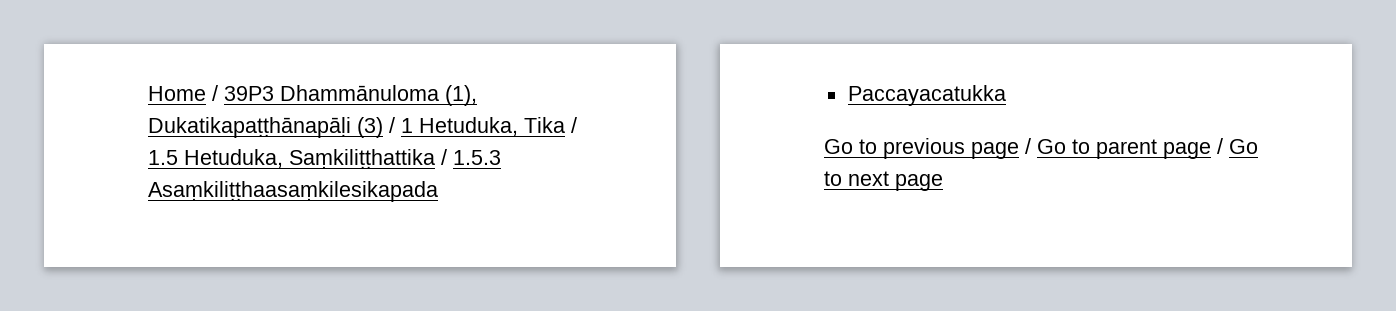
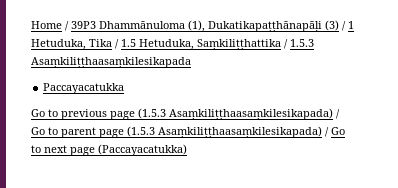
- Go to previous page / Go to parent page / Go to next page
+ Go to previous page (1.5.3 Asaṃkiliṭṭhaasaṃkilesikapada) / Go to parent page (1.5.3 Asaṃkiliṭṭhaasaṃkilesikapada) / Go to next page (Paccayacatukka)

